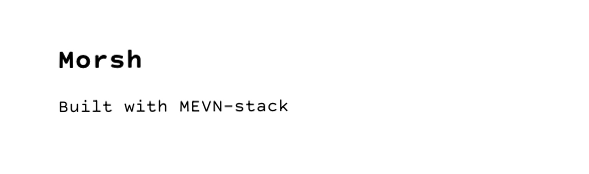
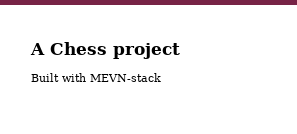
- Morsh
+ A Chess project

